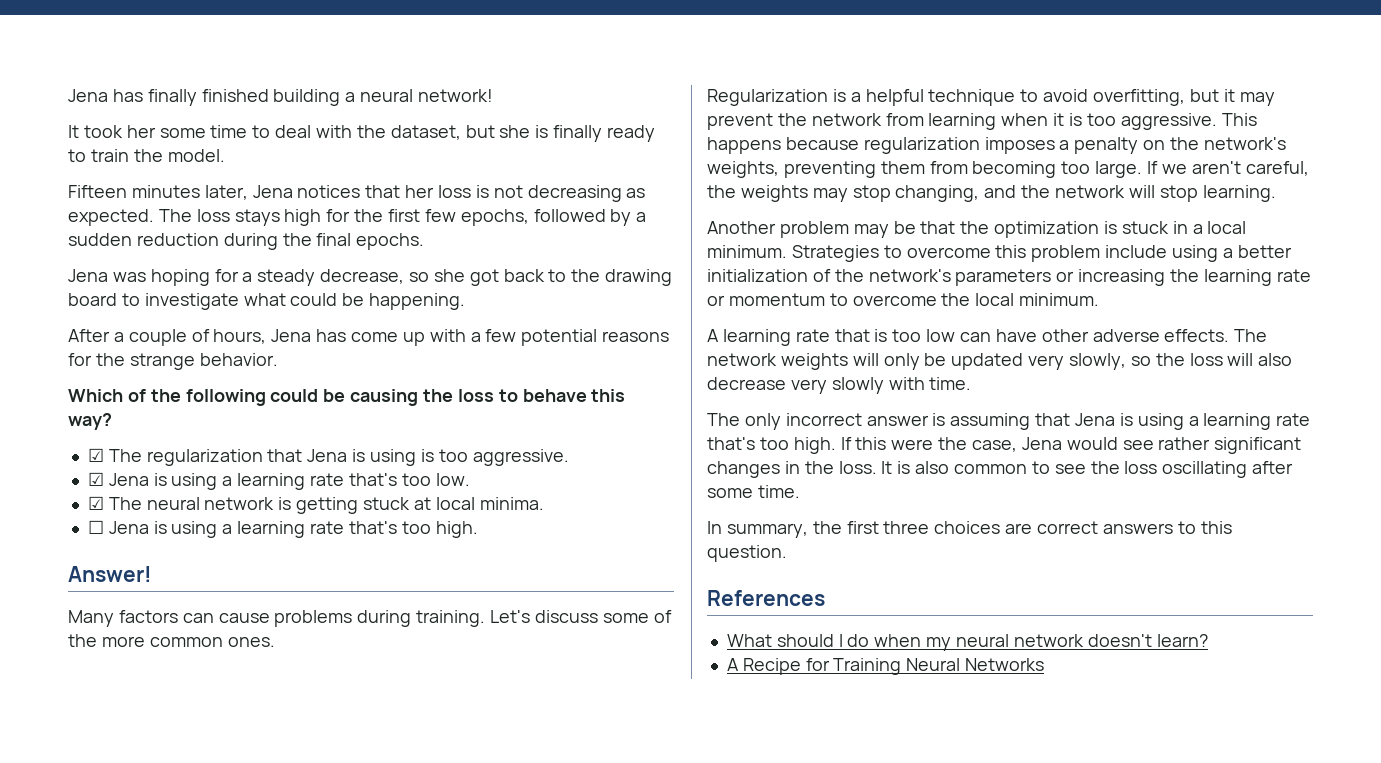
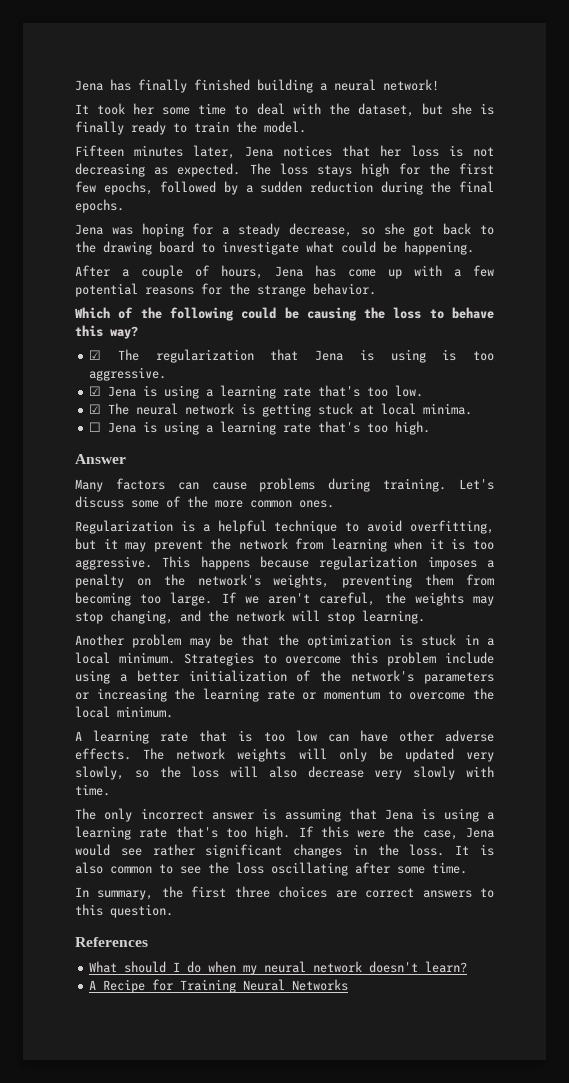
- Answer!
+ Answer

